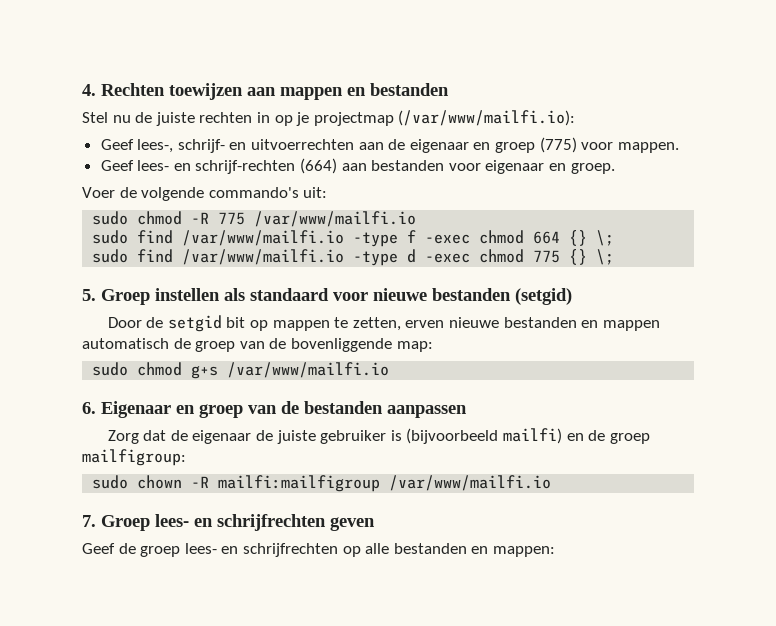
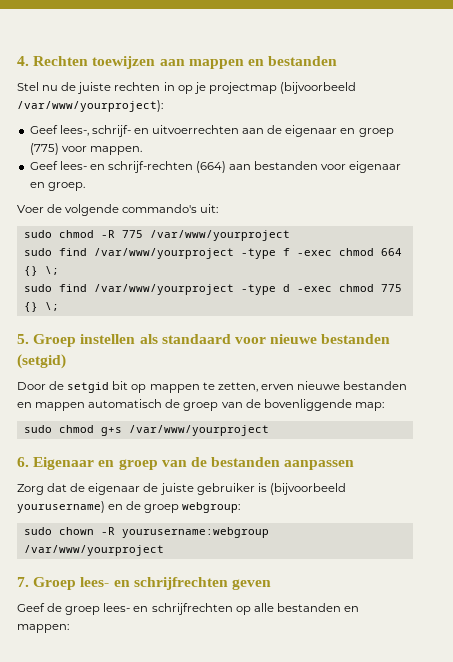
- Stel nu de juiste rechten in op je projectmap (/var/www/mailfi.io):
+ Stel nu de juiste rechten in op je projectmap (bijvoorbeeld /var/www/yourproject):
- sudo chmod -R 775 /var/www/mailfi.io
- sudo find /var/www/mailfi.io -type f -exec chmod 664 {} \;
+ sudo chmod -R 775 /var/www/yourproject
+ sudo find /var/www/yourproject -type f -exec chmod 664 {} \;
- sudo find /var/www/mailfi.io -type d -exec chmod 775 {} \;
+ sudo find /var/www/yourproject -type d -exec chmod 775 {} \;
- sudo chmod g+s /var/www/mailfi.io
+ sudo chmod g+s /var/www/yourproject
- Zorg dat de eigenaar de juiste gebruiker is (bijvoorbeeld mailfi) en de groep mailfigroup:
+ Zorg dat de eigenaar de juiste gebruiker is (bijvoorbeeld yourusername) en de groep webgroup:
- sudo chown -R mailfi:mailfigroup /var/www/mailfi.io
+ sudo chown -R yourusername:webgroup /var/www/yourproject

